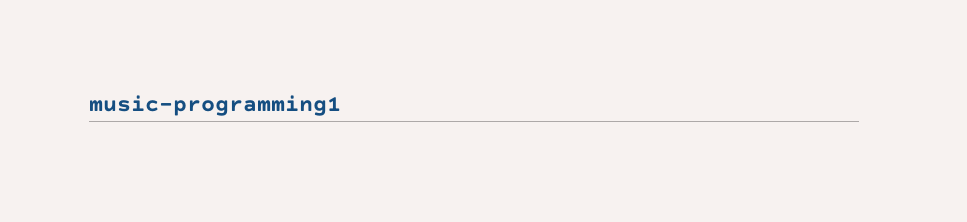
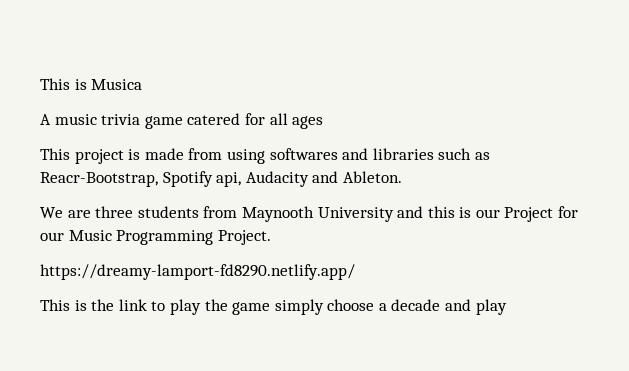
- music-programming1
+ This is Musica
+ A music trivia game catered for all ages
+ This project is made from using softwares and libraries such as Reacr-Bootstrap, Spotify api, Audacity and Ableton.
+ We are three students from Maynooth University and this is our Project for our Music Programming Project.
+ https://dreamy-lamport-fd8290.netlify.app/
+ This is the link to play the game simply choose a decade and play

